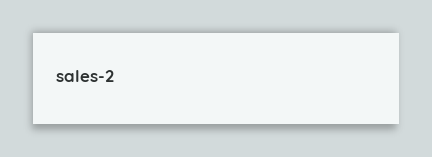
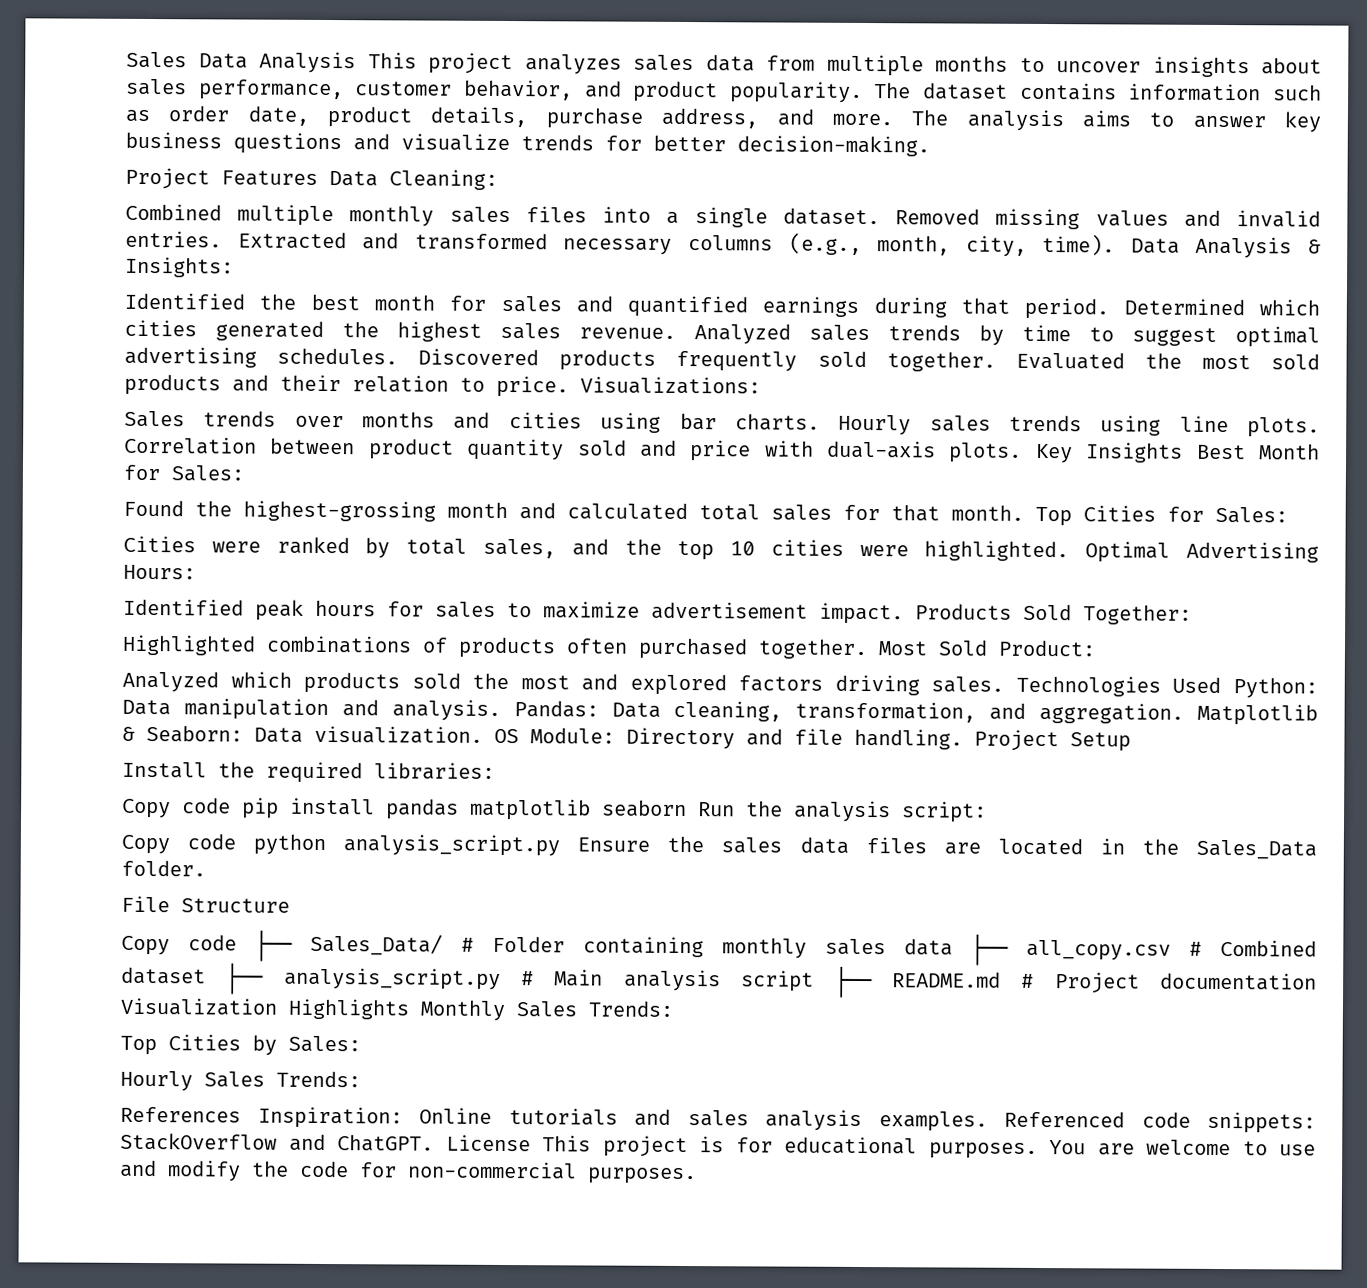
- sales-2
+ Sales Data Analysis This project analyzes sales data from multiple months to uncover insights about sales performance, customer behavior, and product popularity. The dataset contains information such as order date, product details, purchase address, and more. The analysis aims to answer key business questions and visualize trends for better decision-making.
+ Project Features Data Cleaning:
+ Combined multiple monthly sales files into a single dataset. Removed missing values and invalid entries. Extracted and transformed necessary columns (e.g., month, city, time). Data Analysis & Insights:
+ Identified the best month for sales and quantified earnings during that period. Determined which cities generated the highest sales revenue. Analyzed sales trends by time to suggest optimal advertising schedules. Discovered products frequently sold together. Evaluated the most sold products and their relation to price. Visualizations:
+ Sales trends over months and cities using bar charts. Hourly sales trends using line plots. Correlation between product quantity sold and price with dual-axis plots. Key Insights Best Month for Sales:
+ Found the highest-grossing month and calculated total sales for that month. Top Cities for Sales:
+ Cities were ranked by total sales, and the top 10 cities were highlighted. Optimal Advertising Hours:
+ Identified peak hours for sales to maximize advertisement impact. Products Sold Together:
+ Highlighted combinations of products often purchased together. Most Sold Product:
+ Analyzed which products sold the most and explored factors driving sales. Technologies Used Python: Data manipulation and analysis. Pandas: Data cleaning, transformation, and aggregation. Matplotlib & Seaborn: Data visualization. OS Module: Directory and file handling. Project Setup
+ Install the required libraries:
+ Copy code pip install pandas matplotlib seaborn Run the analysis script:
+ Copy code python analysis_script.py Ensure the sales data files are located in the Sales_Data folder.
+ File Structure
+ Copy code ├── Sales_Data/ # Folder containing monthly sales data ├── all_copy.csv # Combined dataset ├── analysis_script.py # Main analysis script ├── README.md # Project documentation Visualization Highlights Monthly Sales Trends:
+ Top Cities by Sales:
+ Hourly Sales Trends:
+ References Inspiration: Online tutorials and sales analysis examples. Referenced code snippets: StackOverflow and ChatGPT. License This project is for educational purposes. You are welcome to use and modify the code for non-commercial purposes.

